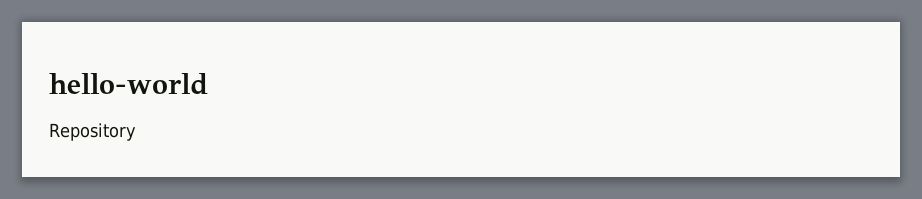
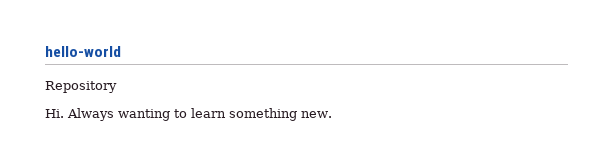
+ Hi. Always wanting to learn something new.

